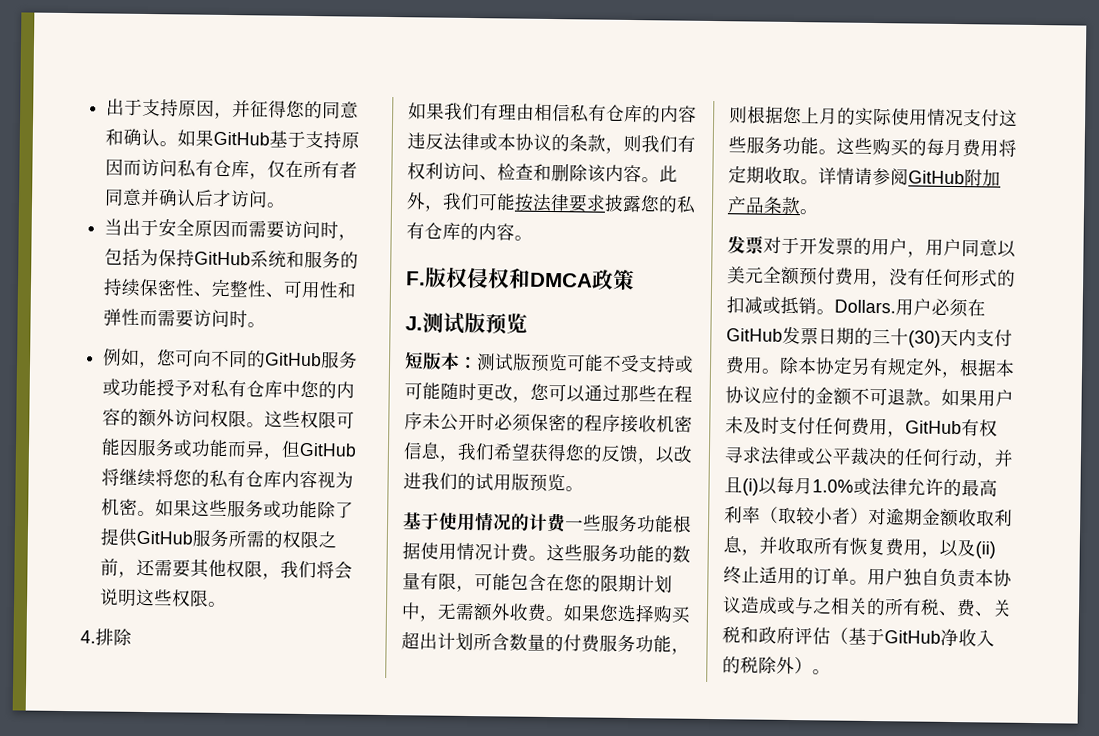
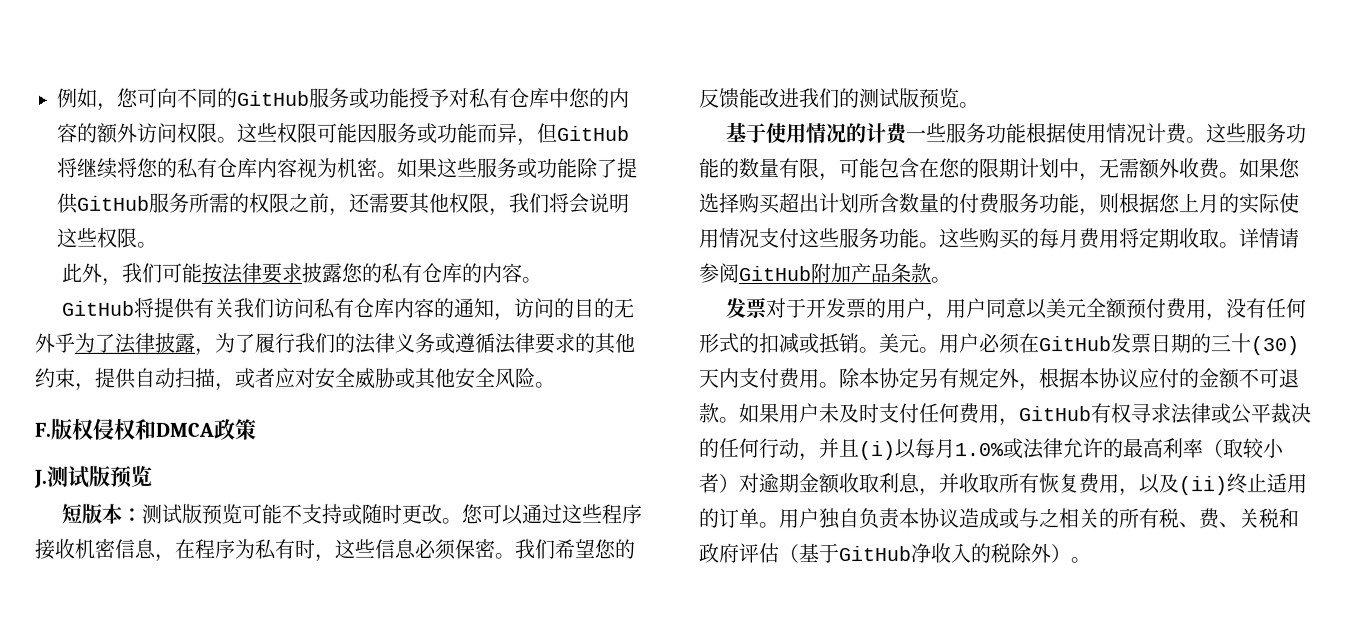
- 出于支持原因，并征得您的同意和确认。如果GitHub基于支持原因而访问私有仓库，仅在所有者同意并确认后才访问。
- 当出于安全原因而需要访问时，包括为保持GitHub系统和服务的持续保密性、完整性、可用性和弹性而需要访问时。
- 4.排除
- 如果我们有理由相信私有仓库的内容违反法律或本协议的条款，则我们有权利访问、检查和删除该内容。
+ GitHub将提供有关我们访问私有仓库内容的通知，访问的目的无外乎为了法律披露，为了履行我们的法律义务或遵循法律要求的其他约束，提供自动扫描，或者应对安全威胁或其他安全风险。
- 短版本：测试版预览可能不受支持或可能随时更改，您可以通过那些在程序未公开时必须保密的程序接收机密信息，我们希望获得您的反馈，以改进我们的试用版预览。
+ 短版本：测试版预览可能不支持或随时更改。您可以通过这些程序接收机密信息，在程序为私有时，这些信息必须保密。我们希望您的反馈能改进我们的测试版预览。
- Dollars.
+ 美元。

